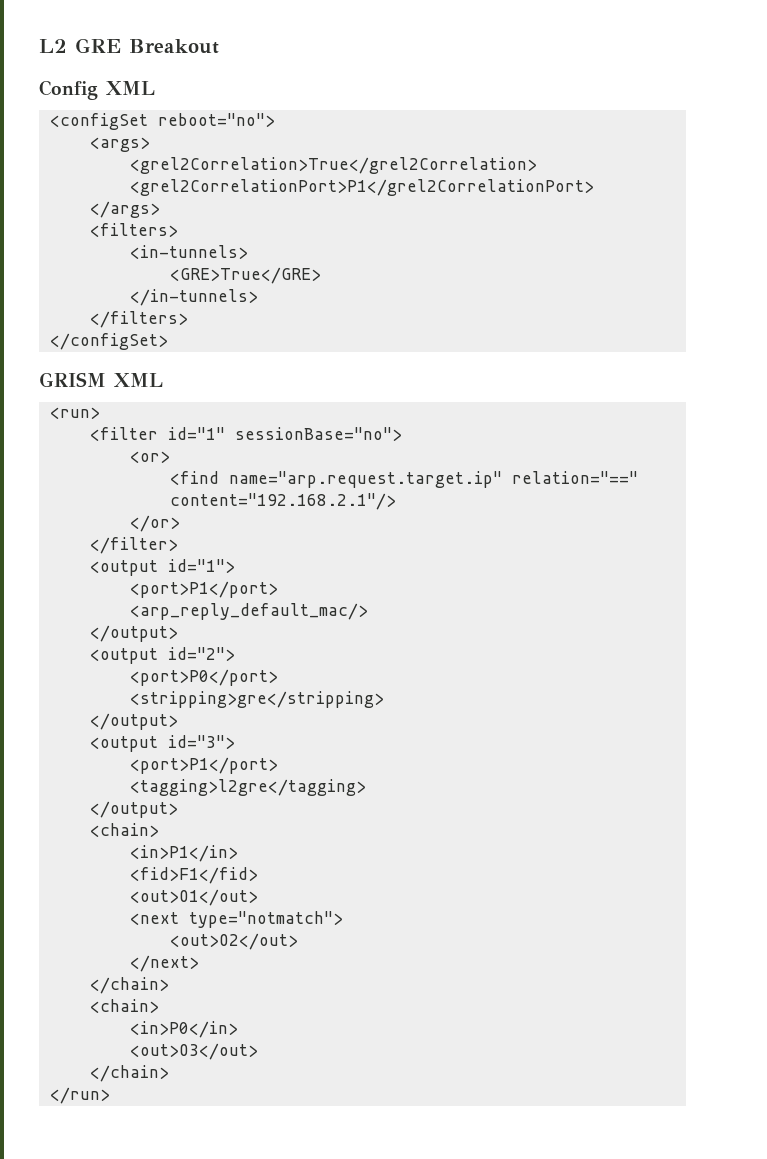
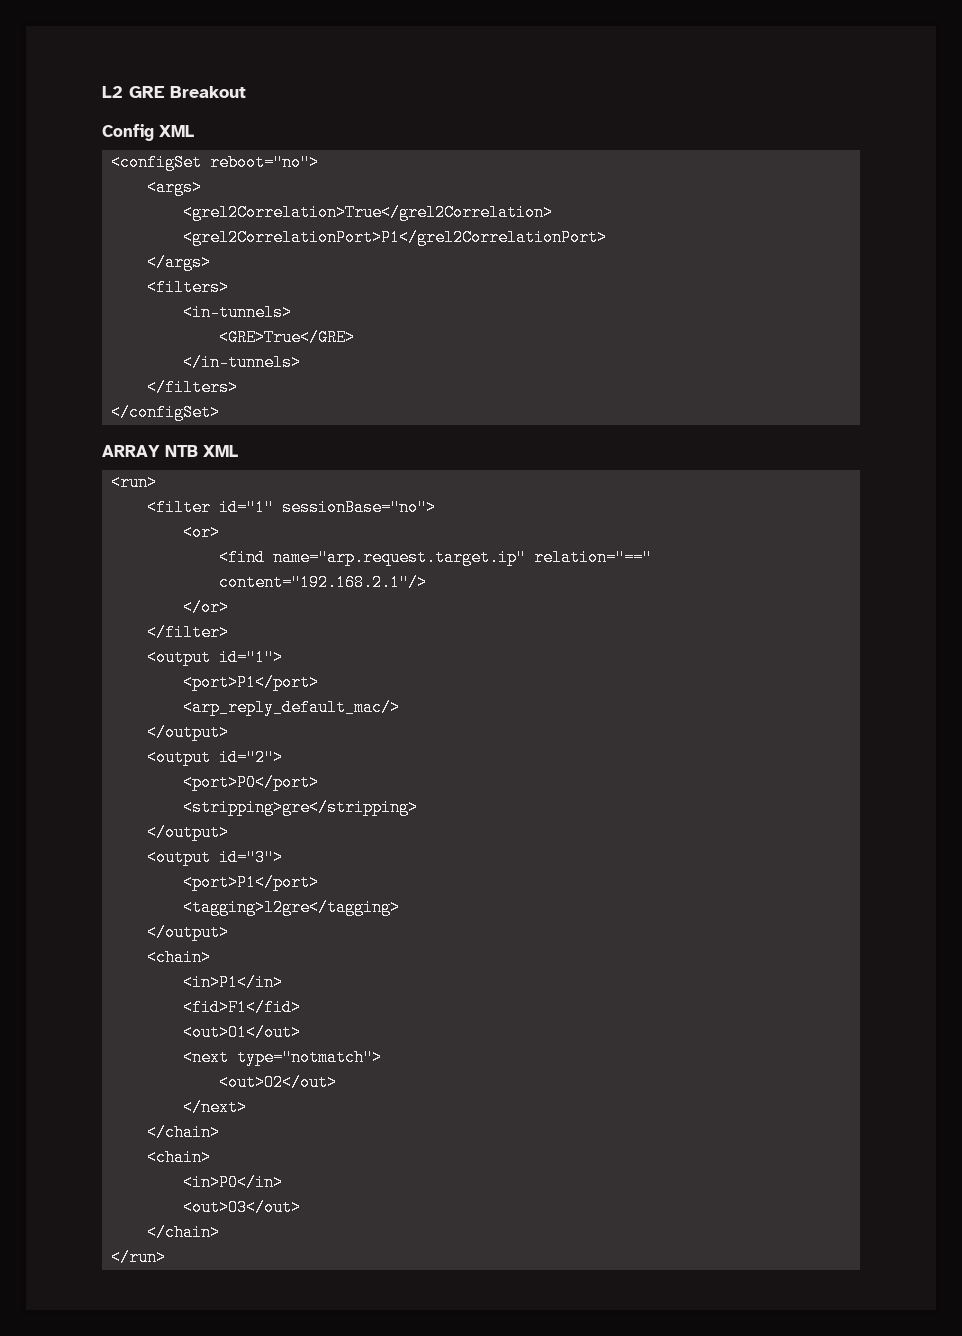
- GRISM XML
+ ARRAY NTB XML

